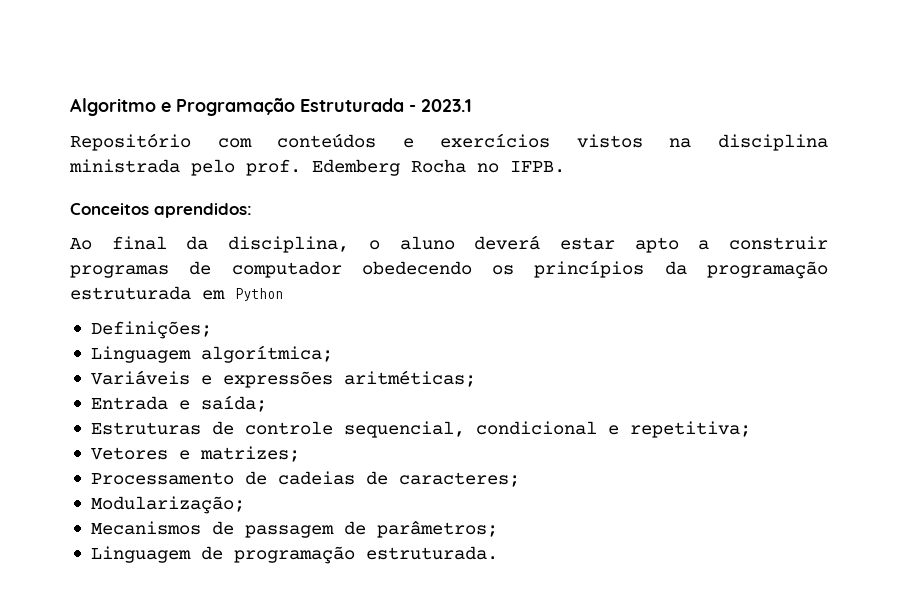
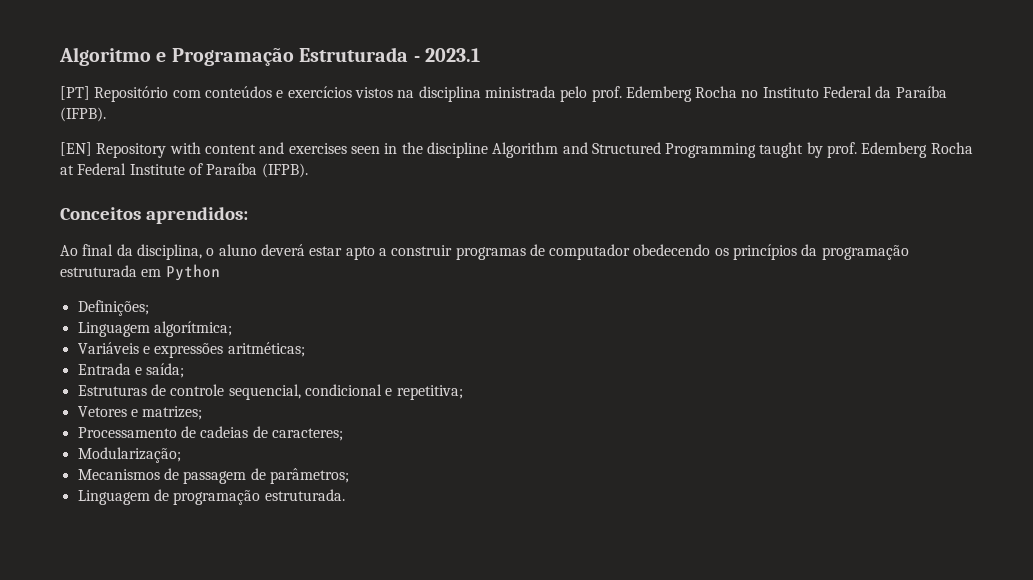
- Repositório com conteúdos e exercícios vistos na disciplina ministrada pelo prof. Edemberg Rocha no IFPB.
+ [PT] Repositório com conteúdos e exercícios vistos na disciplina ministrada pelo prof. Edemberg Rocha no Instituto Federal da Paraíba (IFPB).
+ [EN] Repository with content and exercises seen in the discipline Algorithm and Structured Programming taught by prof. Edemberg Rocha at Federal Institute of Paraíba (IFPB).

